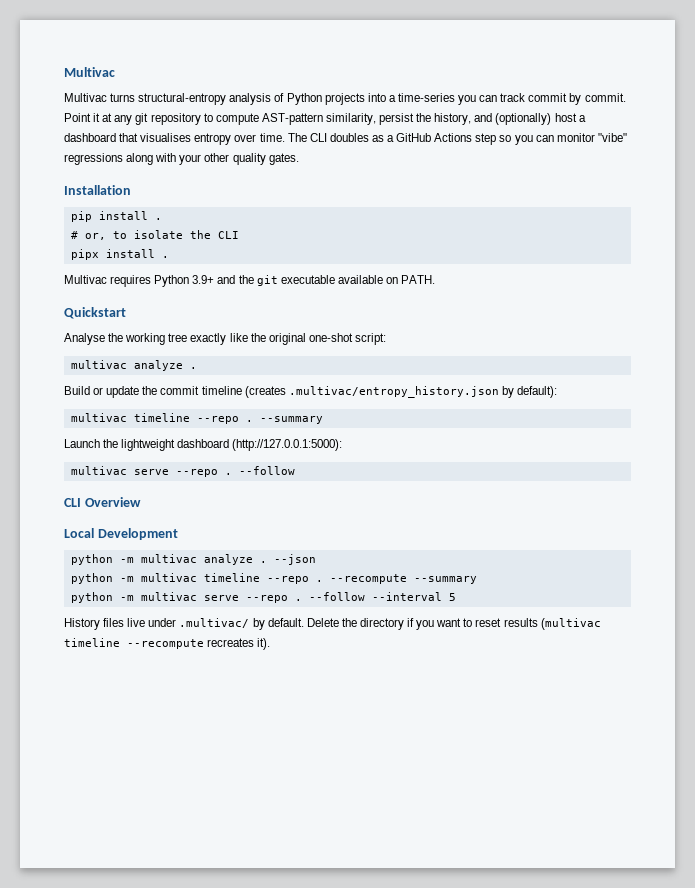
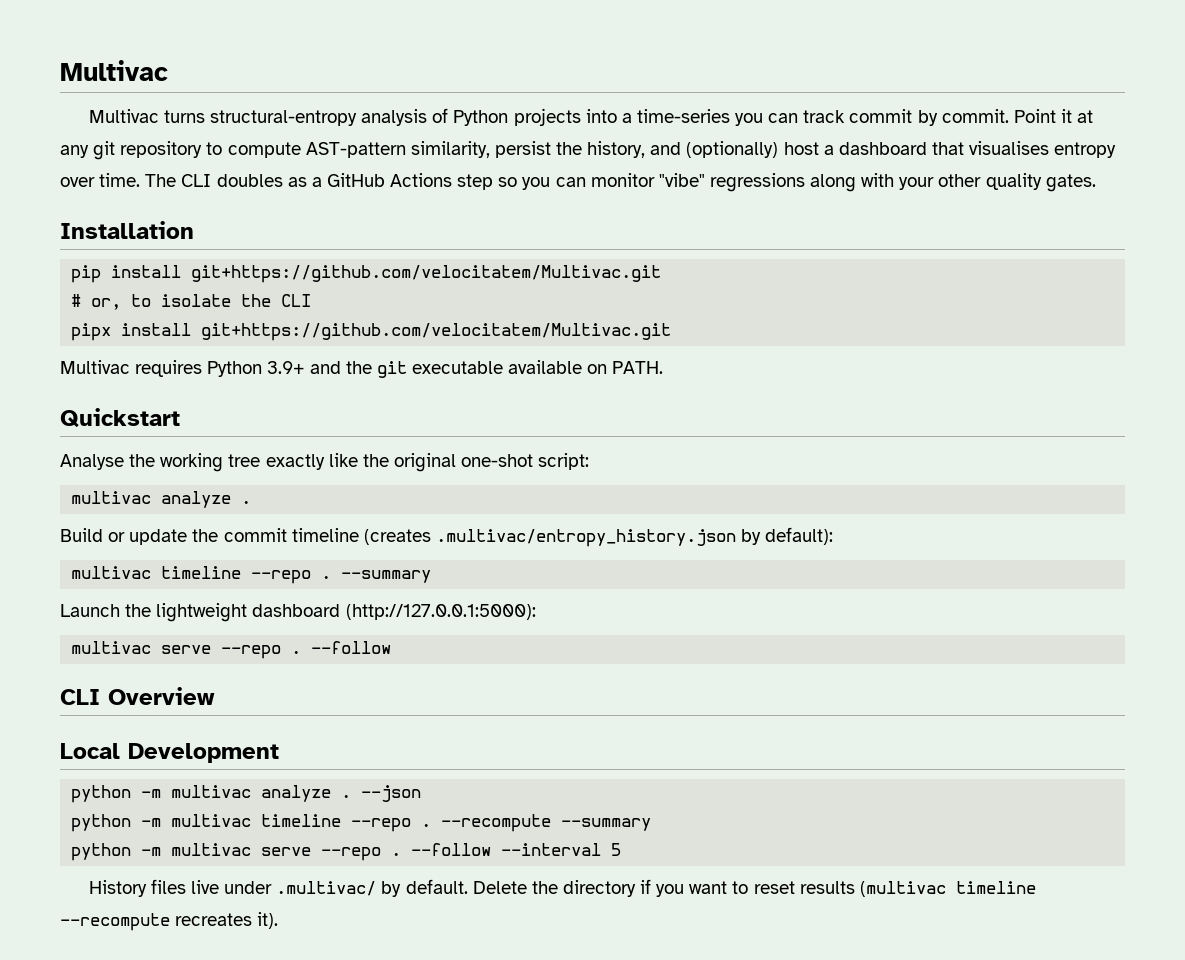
- pip install .
+ pip install git+https://github.com/velocitatem/Multivac.git
- pipx install .
+ pipx install git+https://github.com/velocitatem/Multivac.git

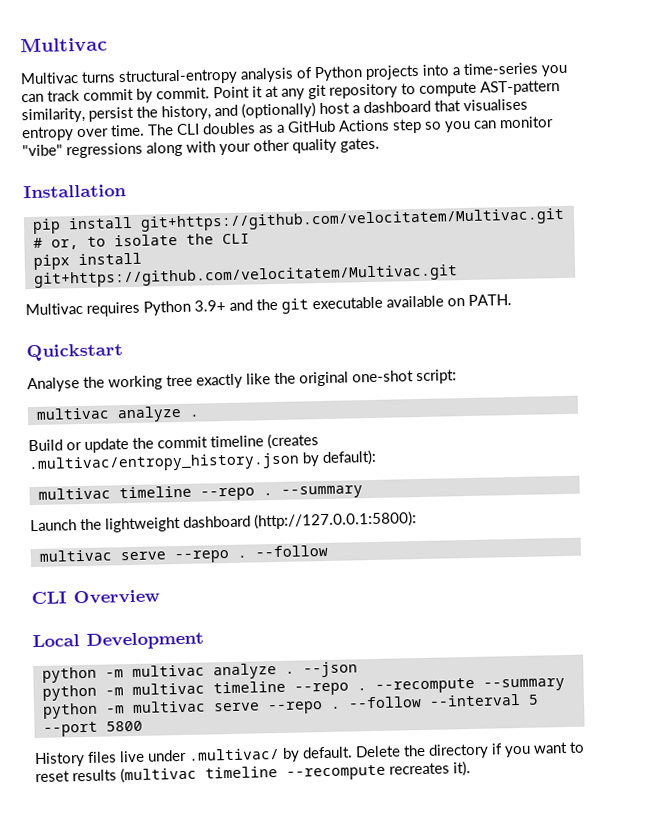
- Launch the lightweight dashboard (http://127.0.0.1:5000):
+ Launch the lightweight dashboard (http://127.0.0.1:5800):
- --follow --interval 5
+ --follow --interval 5 --port 5800

